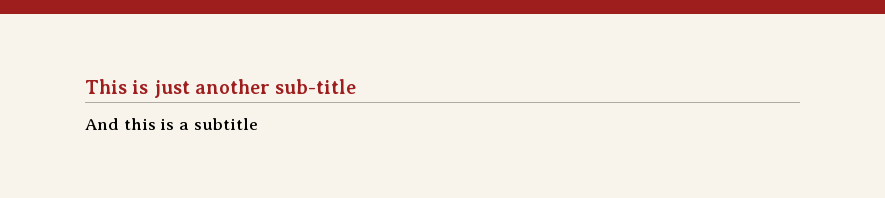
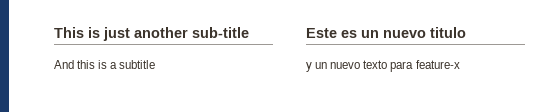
+ Este es un nuevo titulo
+ y un nuevo texto para feature-x

